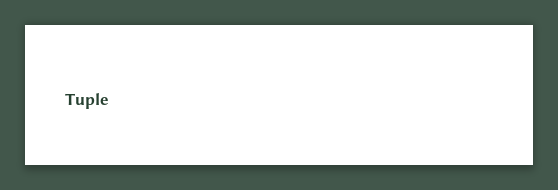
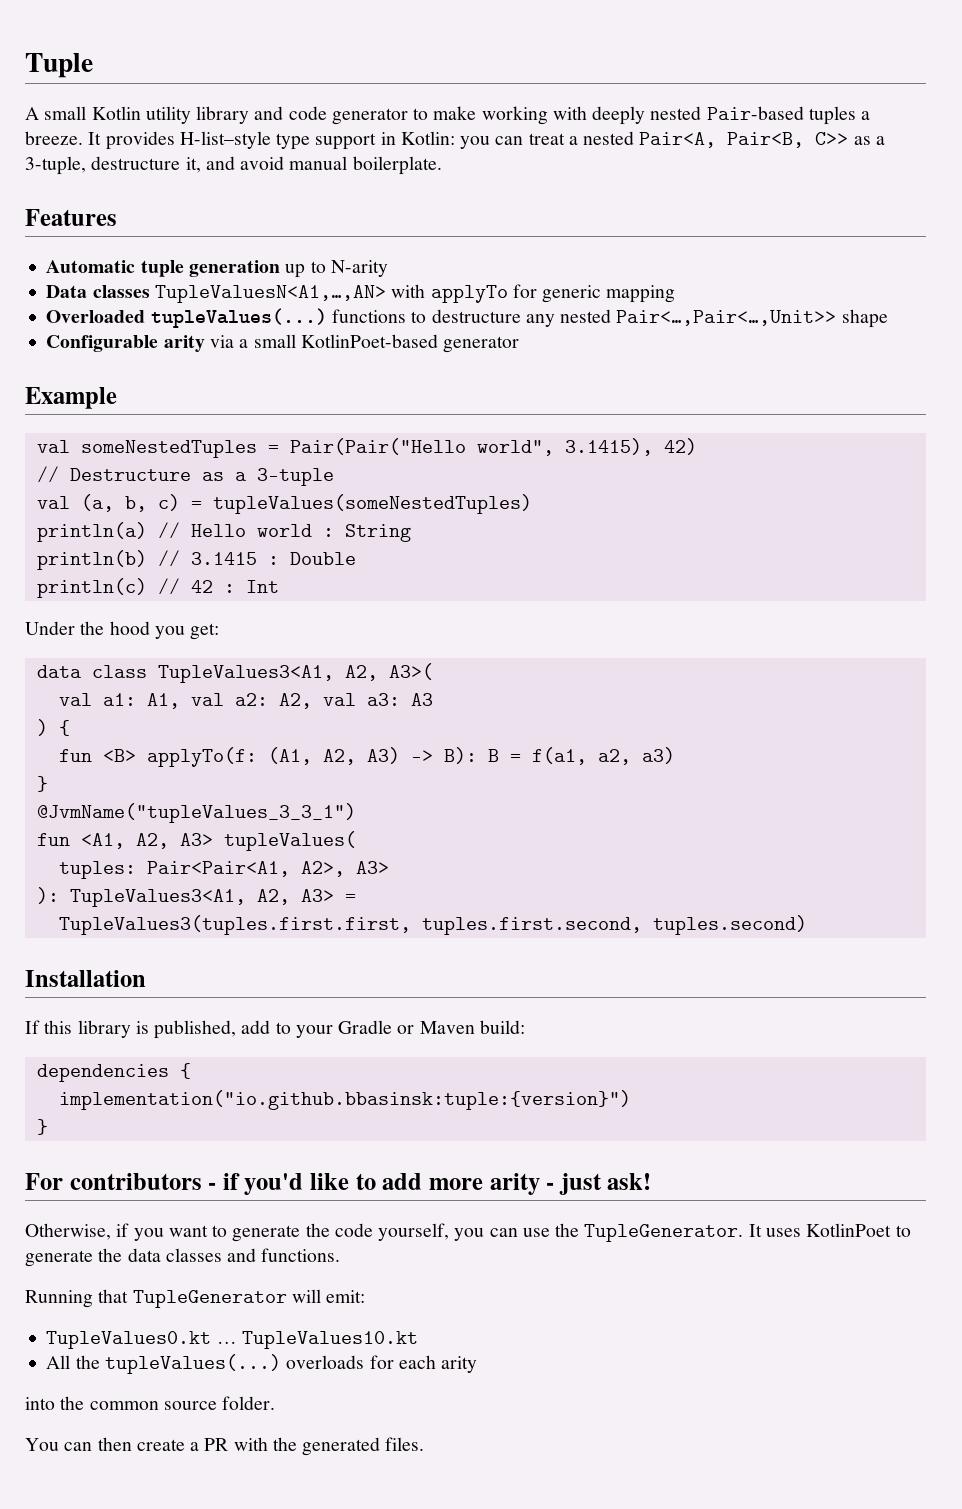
+ A small Kotlin utility library and code generator to make working with deeply nested Pair-based tuples a breeze. It provides H-list–style type support in Kotlin: you can treat a nested Pair<A, Pair<B, C>> as a 3-tuple, destructure it, and avoid manual boilerplate.
+ Features
+ Automatic tuple generation up to N-arity
+ Data classes TupleValuesN<A1,…,AN> with applyTo for generic mapping
+ Overloaded tupleValues(...) functions to destructure any nested Pair<…,Pair<…,Unit>> shape
+ Configurable arity via a small KotlinPoet-based generator
+ Example
+ val someNestedTuples = Pair(Pair("Hello world", 3.1415), 42)
+ // Destructure as a 3-tuple
+ val (a, b, c) = tupleValues(someNestedTuples)
+ println(a) // Hello world : String
+ println(b) // 3.1415 : Double
+ println(c) // 42 : Int
+ Under the hood you get:
+ data class TupleValues3<A1, A2, A3>(
+ val a1: A1, val a2: A2, val a3: A3
+ ) {
+ fun <B> applyTo(f: (A1, A2, A3) -> B): B = f(a1, a2, a3)
+ }
+ @JvmName("tupleValues_3_3_1")
+ fun <A1, A2, A3> tupleValues(
+ tuples: Pair<Pair<A1, A2>, A3>
+ ): TupleValues3<A1, A2, A3> =
+ TupleValues3(tuples.first.first, tuples.first.second, tuples.second)
+ Installation
+ If this library is published, add to your Gradle or Maven build:
+ dependencies {
+ implementation("io.github.bbasinsk:tuple:{version}")
+ }
+ For contributors - if you'd like to add more arity - just ask!
+ Otherwise, if you want to generate the code yourself, you can use the TupleGenerator. It uses KotlinPoet to generate the data classes and functions.
+ Running that TupleGenerator will emit:
+ TupleValues0.kt … TupleValues10.kt
+ All the tupleValues(...) overloads for each arity
+ into the common source folder.
+ You can then create a PR with the generated files.

